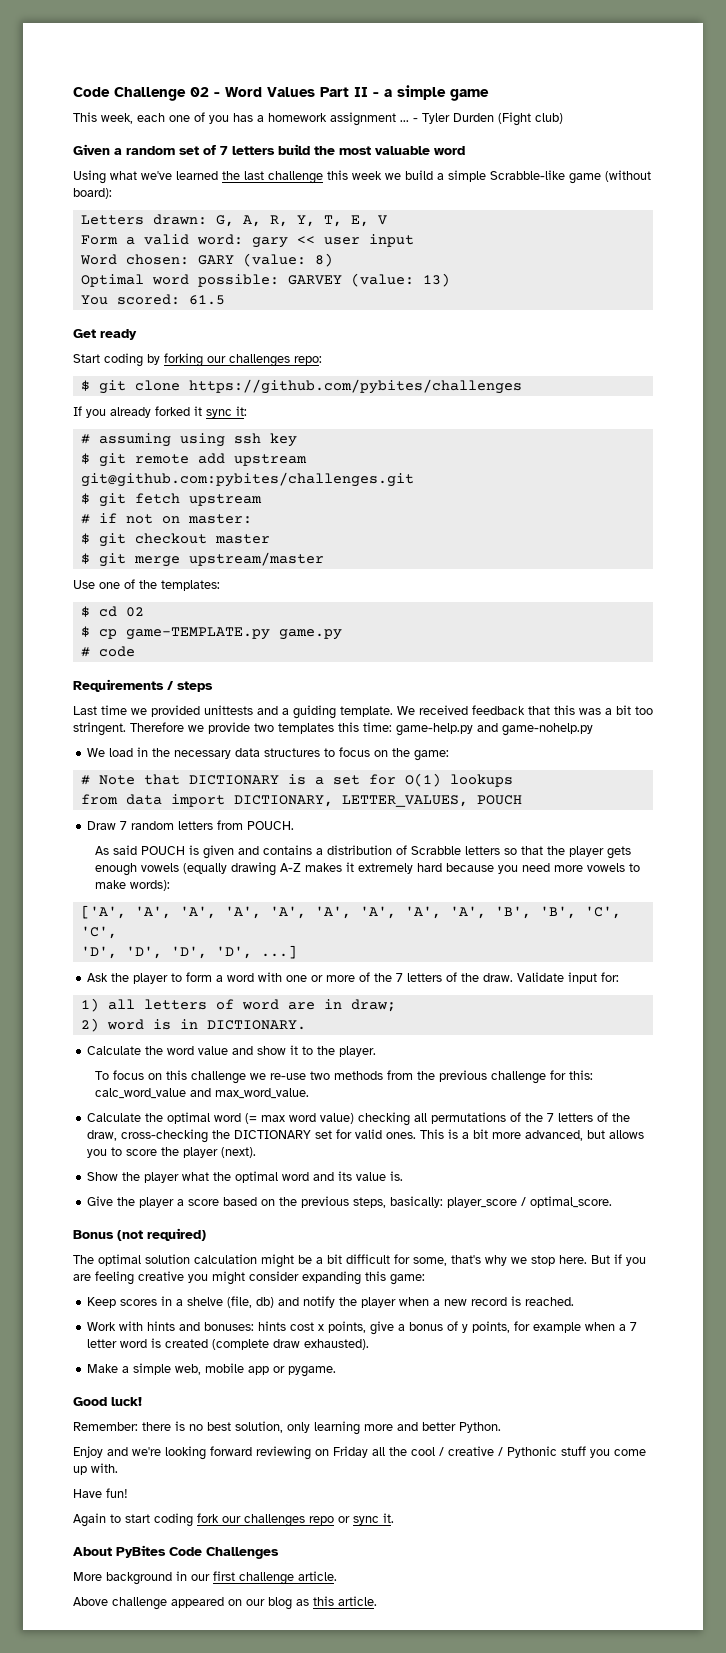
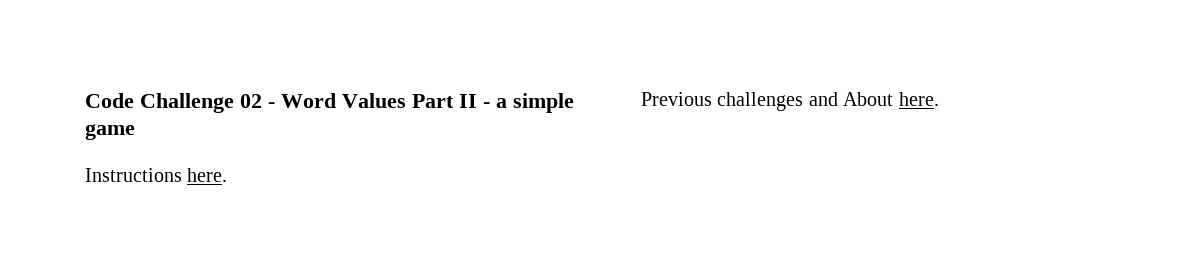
- This week, each one of you has a homework assignment ... - Tyler Durden (Fight club)
- Given a random set of 7 letters build the most valuable word
- Using what we've learned the last challenge this week we build a simple Scrabble-like game (without board):
- Letters drawn: G, A, R, Y, T, E, V
- Form a valid word: gary << user input
- Word chosen: GARY (value: 8)
- Optimal word possible: GARVEY (value: 13)
- You scored: 61.5
- Get ready
- Start coding by forking our challenges repo:
- $ git clone https://github.com/pybites/challenges
- If you already forked it sync it:
- # assuming using ssh key
- $ git remote add upstream git@github.com:pybites/challenges.git
- $ git fetch upstream
- # if not on master:
- $ git checkout master
- $ git merge upstream/master
- Use one of the templates:
- $ cd 02
- $ cp game-TEMPLATE.py game.py
- # code
- Requirements / steps
- Last time we provided unittests and a guiding template. We received feedback that this was a bit too stringent. Therefore we provide two templates this time: game-help.py and game-nohelp.py
- We load in the necessary data structures to focus on the game:
- # Note that DICTIONARY is a set for O(1) lookups
- from data import DICTIONARY, LETTER_VALUES, POUCH
- Draw 7 random letters from POUCH.
- As said POUCH is given and contains a distribution of Scrabble letters so that the player gets enough vowels (equally drawing A-Z makes it extremely hard because you need more vowels to make words):
- ['A', 'A', 'A', 'A', 'A', 'A', 'A', 'A', 'A', 'B', 'B', 'C', 'C',
- 'D', 'D', 'D', 'D', ...]
- Ask the player to form a word with one or more of the 7 letters of the draw. Validate input for:
- 1) all letters of word are in draw;
- 2) word is in DICTIONARY.
- Calculate the word value and show it to the player.
- To focus on this challenge we re-use two methods from the previous challenge for this: calc_word_value and max_word_value.
- Calculate the optimal word (= max word value) checking all permutations of the 7 letters of the draw, cross-checking the DICTIONARY set for valid ones. This is a bit more advanced, but allows you to score the player (next).
- Show the player what the optimal word and its value is.
- Give the player a score based on the previous steps, basically: player_score / optimal_score.
- Bonus (not required)
- The optimal solution calculation might be a bit difficult for some, that's why we stop here. But if you are feeling creative you might consider expanding this game:
- Keep scores in a shelve (file, db) and notify the player when a new record is reached.
- Work with hints and bonuses: hints cost x points, give a bonus of y points, for example when a 7 letter word is created (complete draw exhausted).
- Make a simple web, mobile app or pygame.
- Good luck!
- Remember: there is no best solution, only learning more and better Python.
- Enjoy and we're looking forward reviewing on Friday all the cool / creative / Pythonic stuff you come up with.
- Have fun!
- Again to start coding fork our challenges repo or sync it.
- About PyBites Code Challenges
- More background in our first challenge article.
- Above challenge appeared on our blog as this article.
+ Instructions here.
+ Previous challenges and About here.

